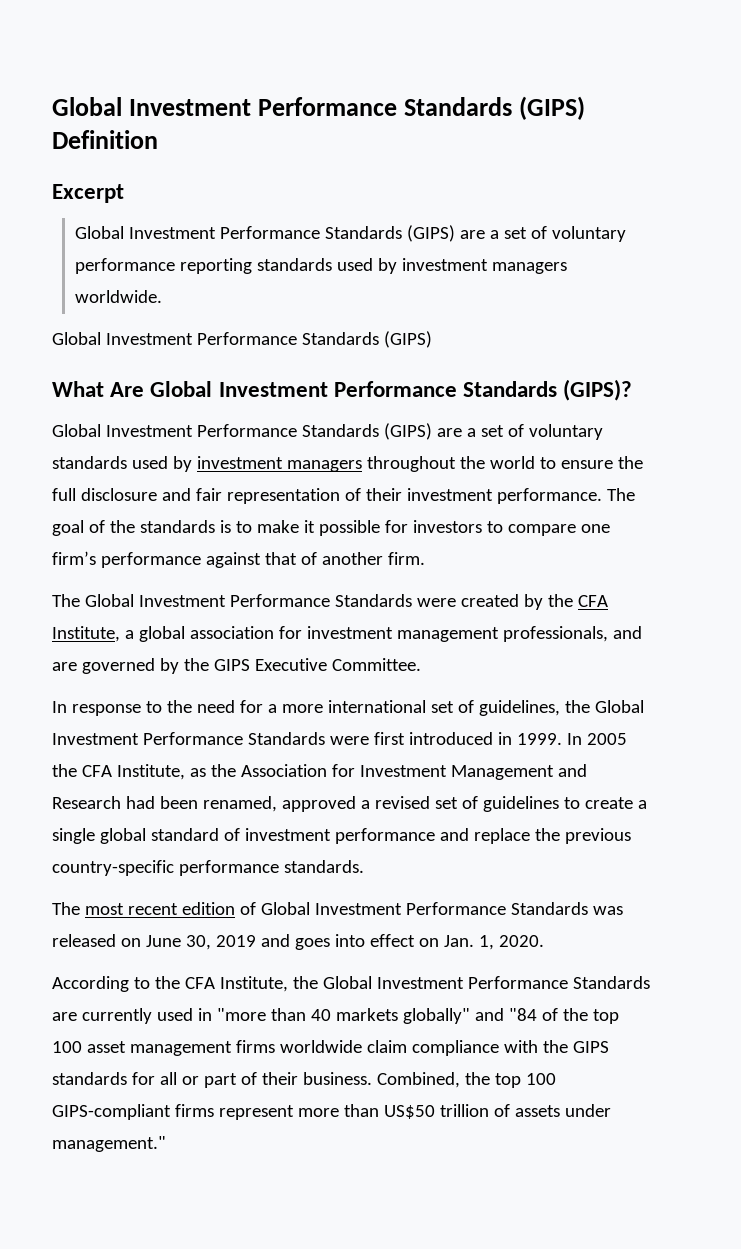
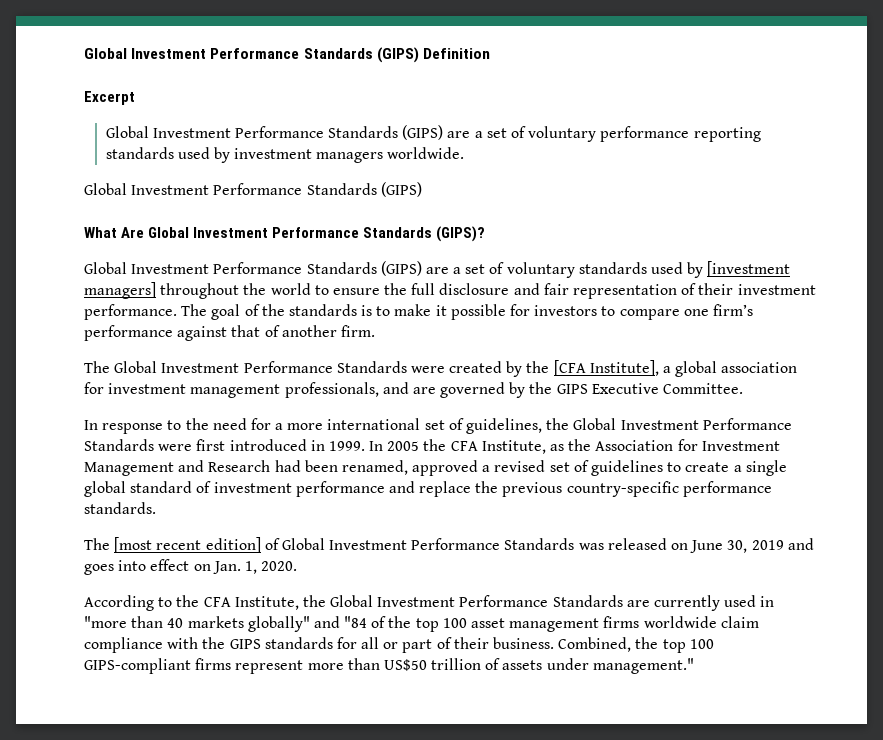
- Global Investment Performance Standards (GIPS) are a set of voluntary standards used by investment managers throughout the world to ensure the full disclosure and fair representation of their investment performance.
+ Global Investment Performance Standards (GIPS) are a set of voluntary standards used by [investment managers] throughout the world to ensure the full disclosure and fair representation of their investment performance.
- The Global Investment Performance Standards were created by the CFA Institute, a global association for investment management professionals, and are governed by the GIPS Executive Committee.
+ The Global Investment Performance Standards were created by the [CFA Institute], a global association for investment management professionals, and are governed by the GIPS Executive Committee.
- The most recent edition of Global Investment Performance Standards was released on June 30, 2019 and goes into effect on Jan. 1, 2020.
+ The [most recent edition] of Global Investment Performance Standards was released on June 30, 2019 and goes into effect on Jan. 1, 2020.

